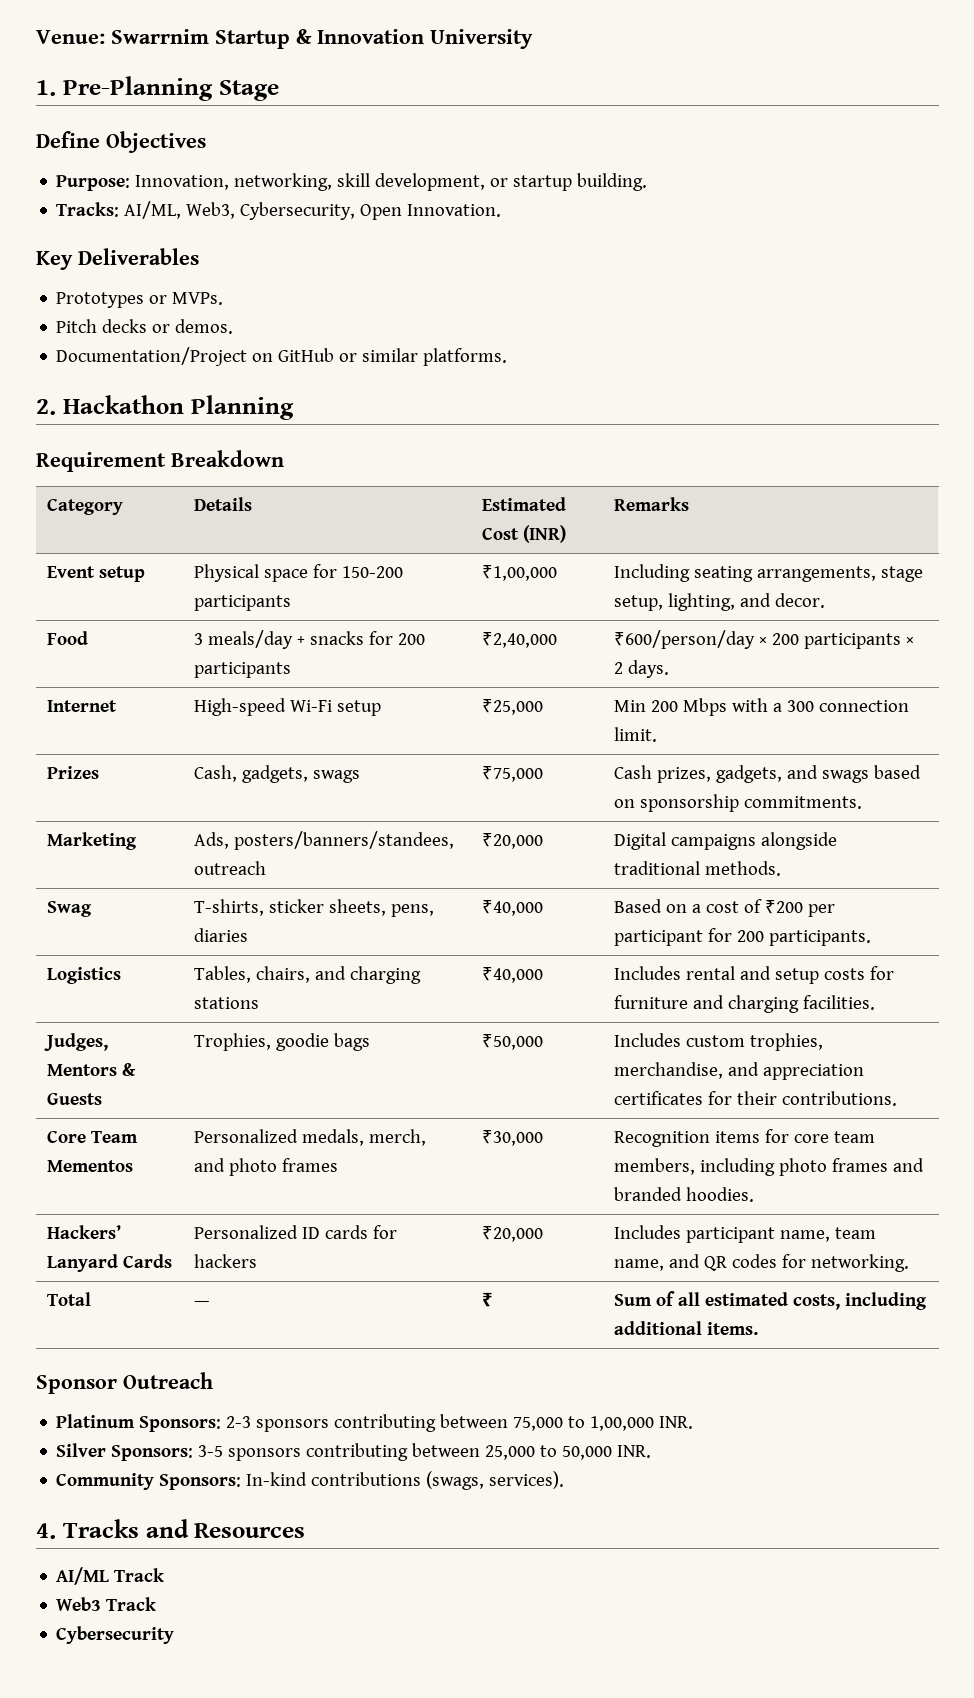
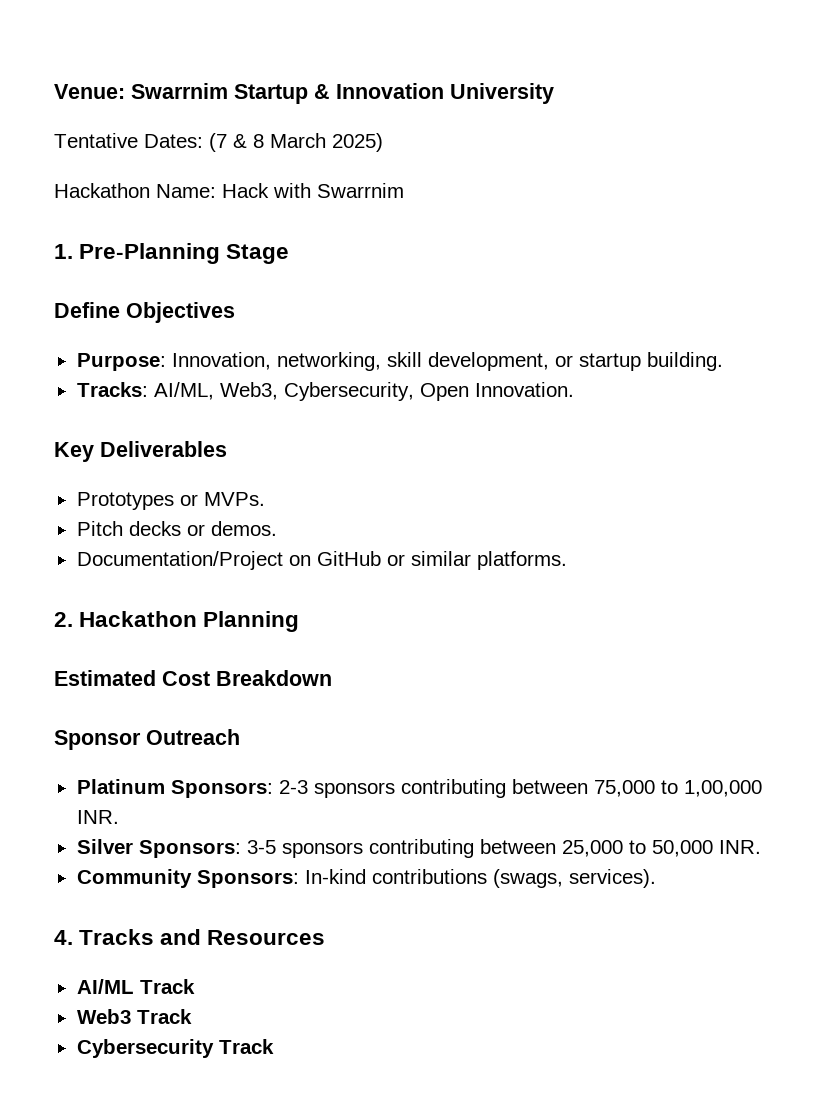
+ Tentative Dates: (7 & 8 March 2025)
+ Hackathon Name: Hack with Swarrnim
- Requirement Breakdown
- Category | Details | Estimated Cost (INR) | Remarks
- Event setup | Physical space for 150-200 participants | ₹1,00,000 | Including seating arrangements, stage setup, lighting, and decor.
- Food | 3 meals/day + snacks for 200 participants | ₹2,40,000 | ₹600/person/day × 200 participants × 2 days.
- Internet | High-speed Wi-Fi setup | ₹25,000 | Min 200 Mbps with a 300 connection limit.
- Prizes | Cash, gadgets, swags | ₹75,000 | Cash prizes, gadgets, and swags based on sponsorship commitments.
- Marketing | Ads, posters/banners/standees, outreach | ₹20,000 | Digital campaigns alongside traditional methods.
- Swag | T-shirts, sticker sheets, pens, diaries | ₹40,000 | Based on a cost of ₹200 per participant for 200 participants.
- Logistics | Tables, chairs, and charging stations | ₹40,000 | Includes rental and setup costs for furniture and charging facilities.
- Judges, Mentors & Guests | Trophies, goodie bags | ₹50,000 | Includes custom trophies, merchandise, and appreciation certificates for their contributions.
- Core Team Mementos | Personalized medals, merch, and photo frames | ₹30,000 | Recognition items for core team members, including photo frames and branded hoodies.
- Hackers’ Lanyard Cards | Personalized ID cards for hackers | ₹20,000 | Includes participant name, team name, and QR codes for networking.
- Total | — | ₹ | Sum of all estimated costs, including additional items.
+ Estimated Cost Breakdown
- Cybersecurity
+ Cybersecurity Track

